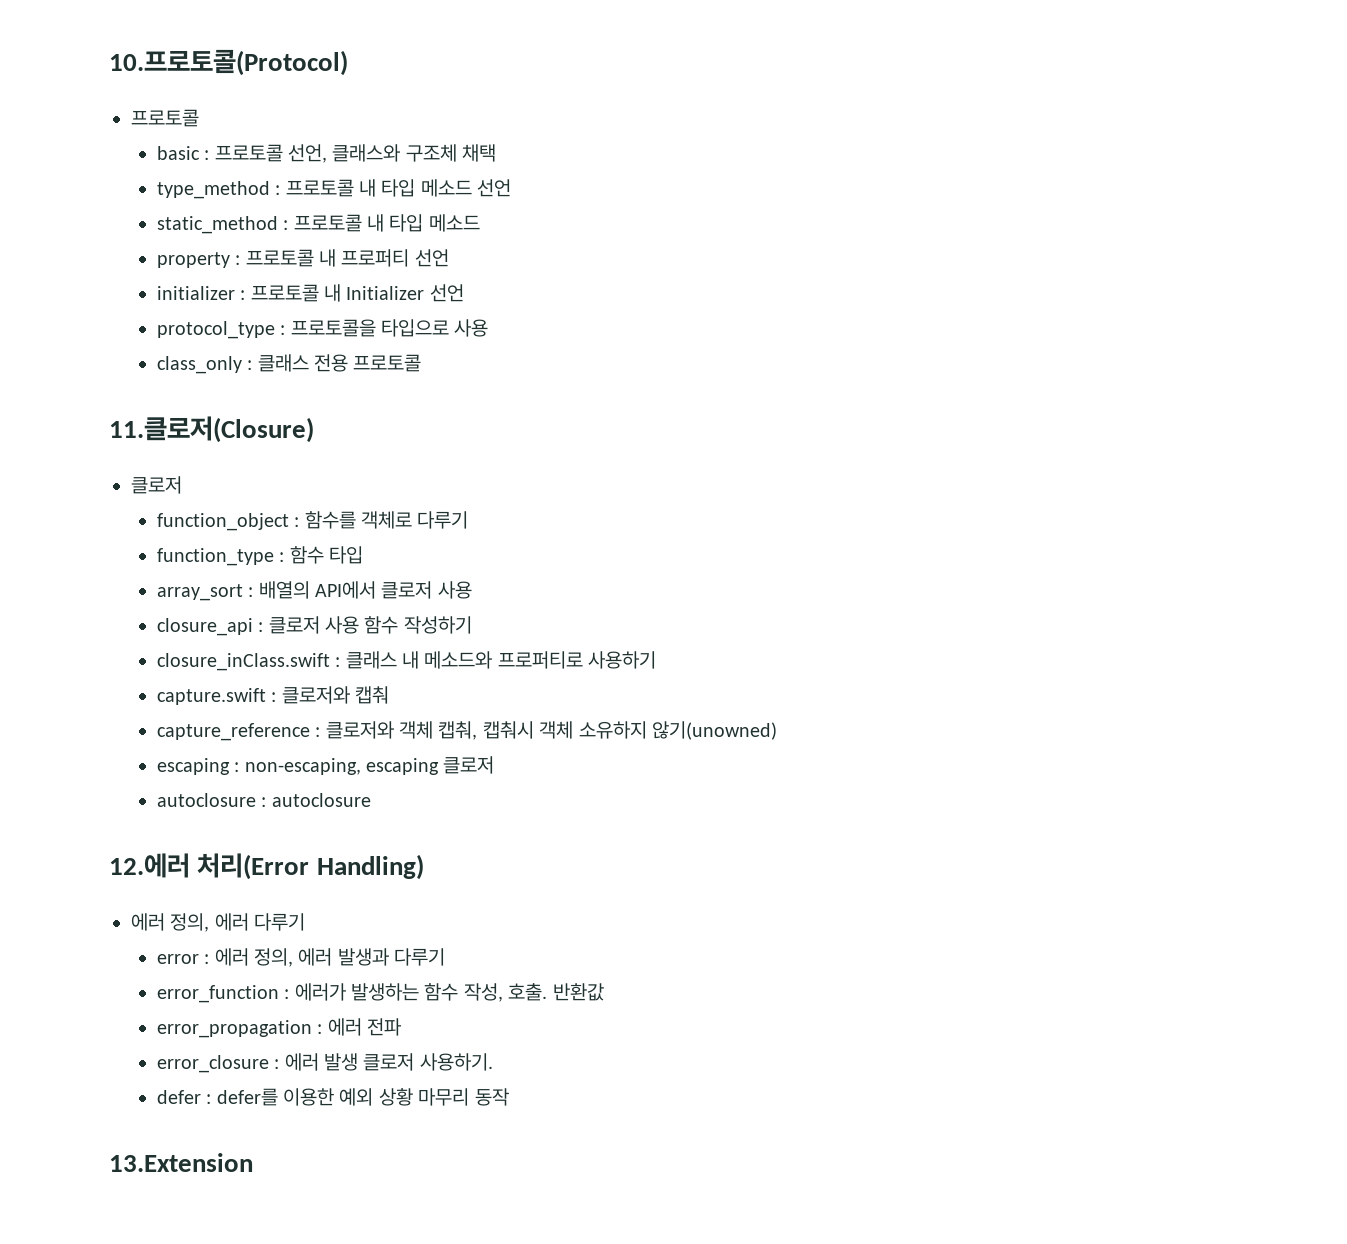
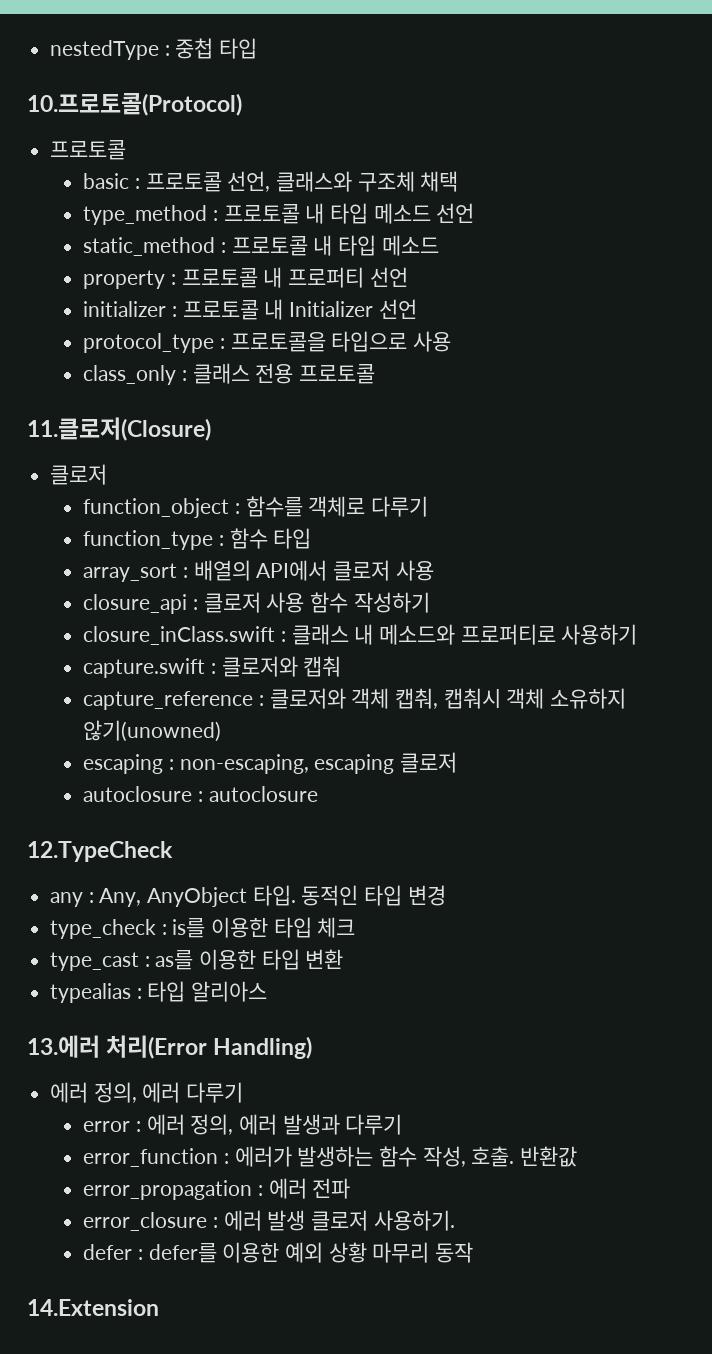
+ nestedType : 중첩 타입
- 12.에러 처리(Error Handling)
+ 12.TypeCheck
+ any : Any, AnyObject 타입. 동적인 타입 변경
+ type_check : is를 이용한 타입 체크
+ type_cast : as를 이용한 타입 변환
+ typealias : 타입 알리아스
+ 13.에러 처리(Error Handling)
- 13.Extension
+ 14.Extension

